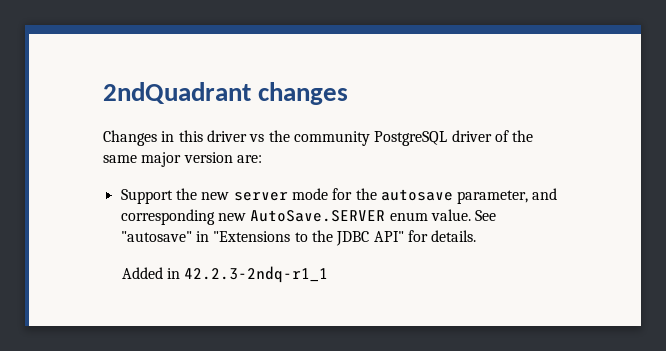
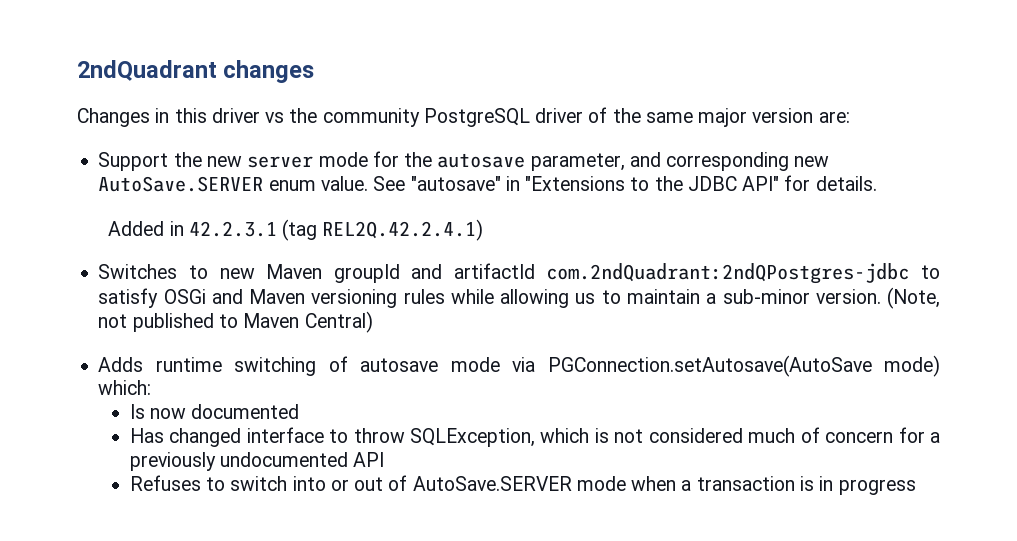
- Added in 42.2.3-2ndq-r1_1
+ Added in 42.2.3.1 (tag REL2Q.42.2.4.1)
+ Switches to new Maven groupId and artifactId com.2ndQuadrant:2ndQPostgres-jdbc to satisfy OSGi and Maven versioning rules while allowing us to maintain a sub-minor version. (Note, not published to Maven Central)
+ Adds runtime switching of autosave mode via PGConnection.setAutosave(AutoSave mode) which:
+ Is now documented
+ Has changed interface to throw SQLException, which is not considered much of concern for a previously undocumented API
+ Refuses to switch into or out of AutoSave.SERVER mode when a transaction is in progress

